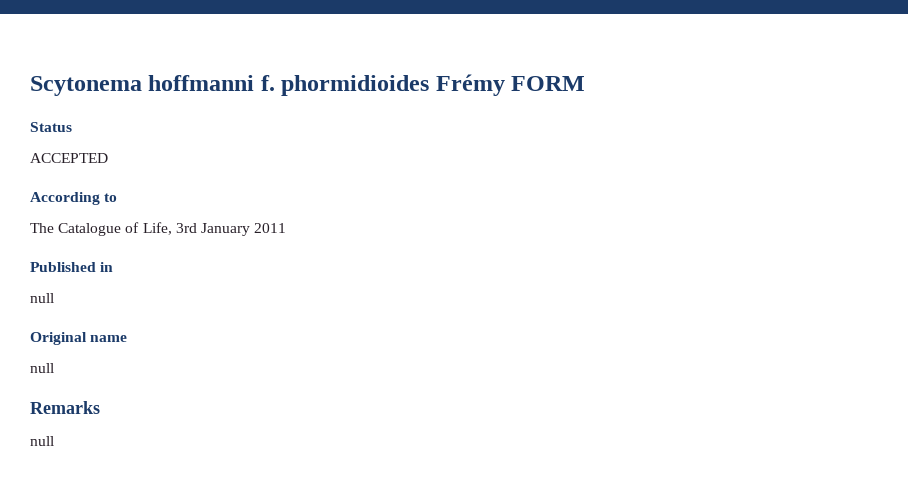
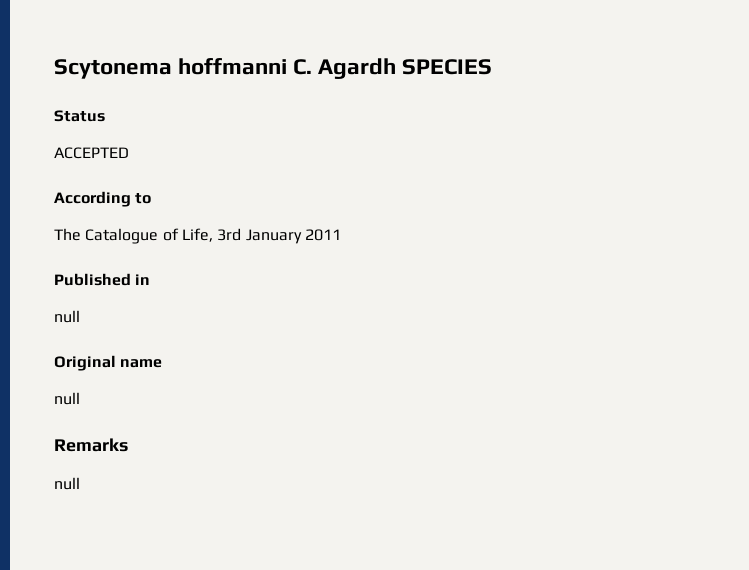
- Scytonema hoffmanni f. phormidioides Frémy FORM
+ Scytonema hoffmanni C. Agardh SPECIES

